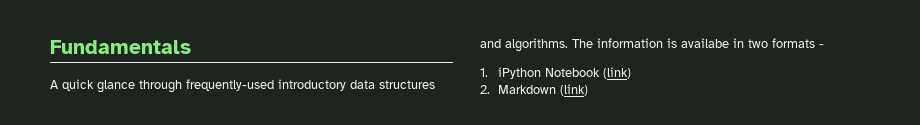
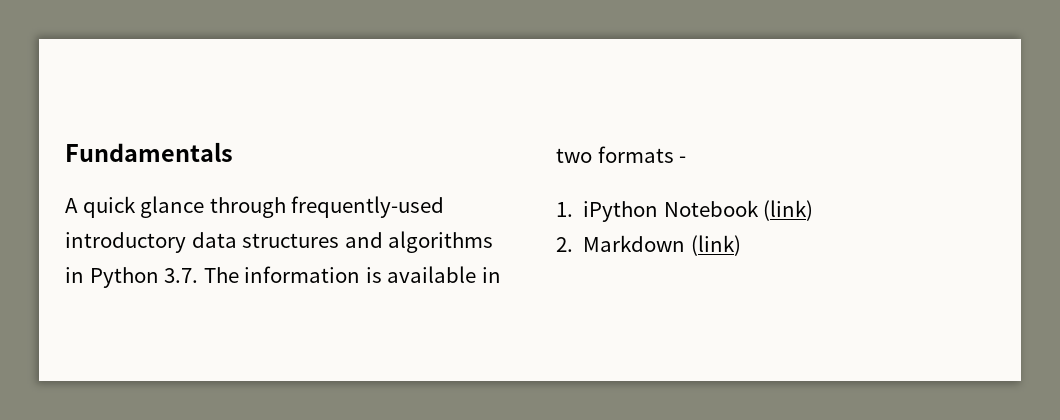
- A quick glance through frequently-used introductory data structures and algorithms. The information is availabe in two formats -
+ A quick glance through frequently-used introductory data structures and algorithms in Python 3.7. The information is available in two formats -

